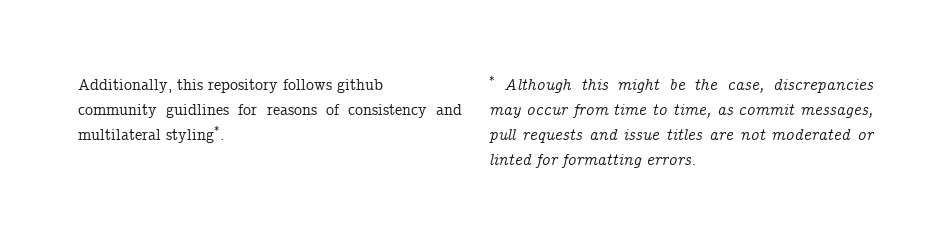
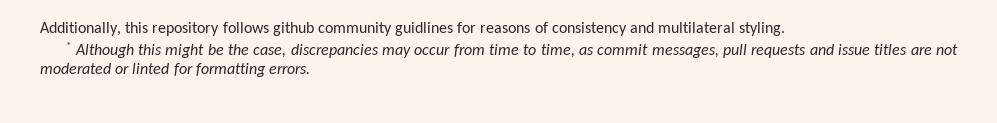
- Additionally, this repository follows github community guidlines for reasons of consistency and multilateral styling*.
+ Additionally, this repository follows github community guidlines for reasons of consistency and multilateral styling.

